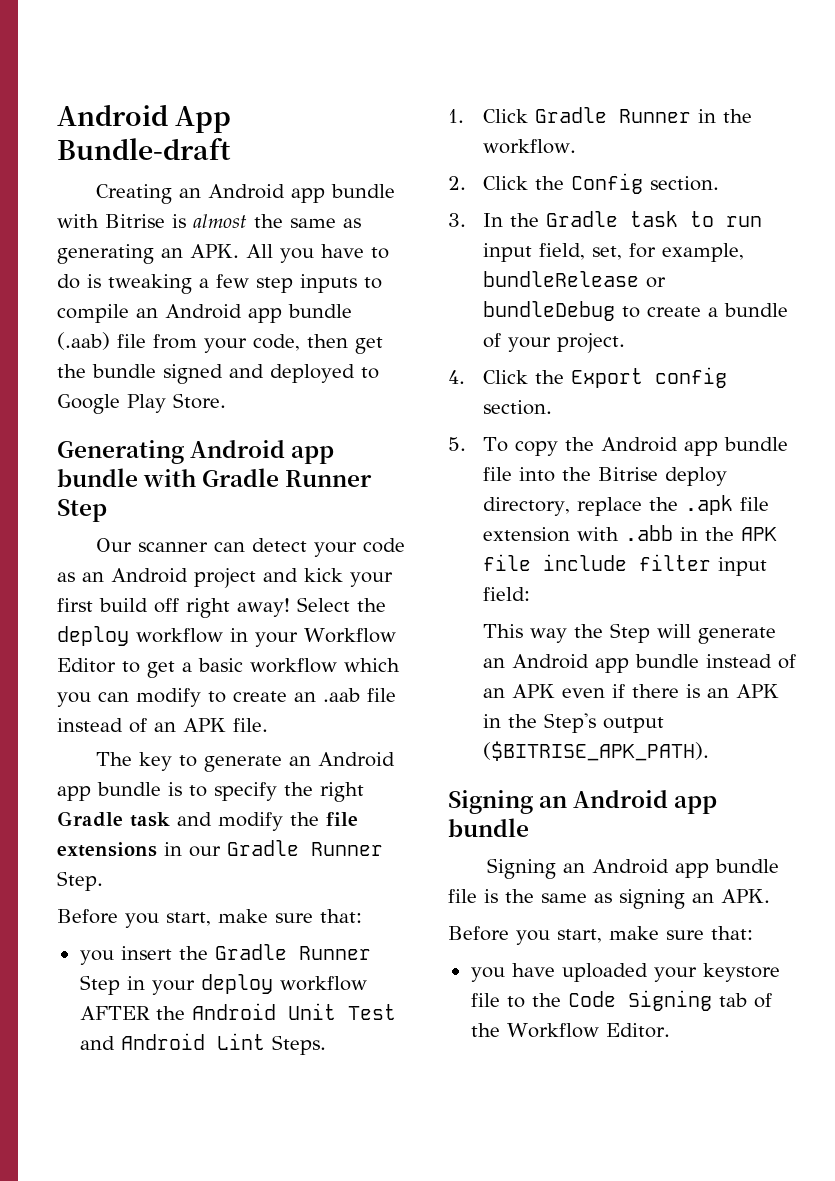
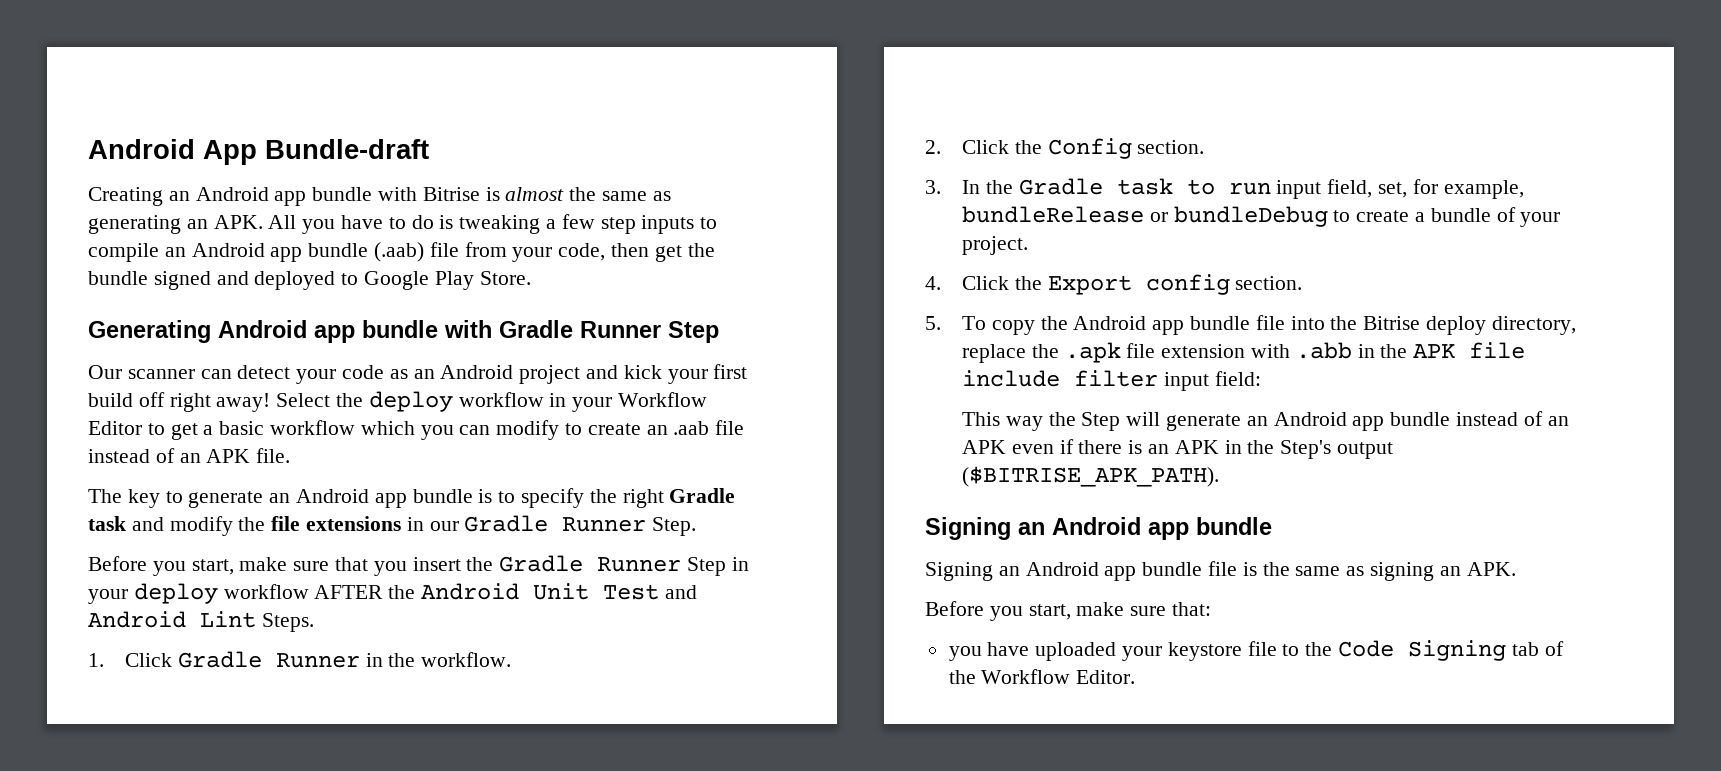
  The key to generate an Android app bundle is to specify the right Gradle task and modify the file extensions in our Gradle Runner Step.
- Before you start, make sure that:
- you insert the Gradle Runner Step in your deploy workflow AFTER the Android Unit Test and Android Lint Steps.
+ Before you start, make sure that you insert the Gradle Runner Step in your deploy workflow AFTER the Android Unit Test and Android Lint Steps.

